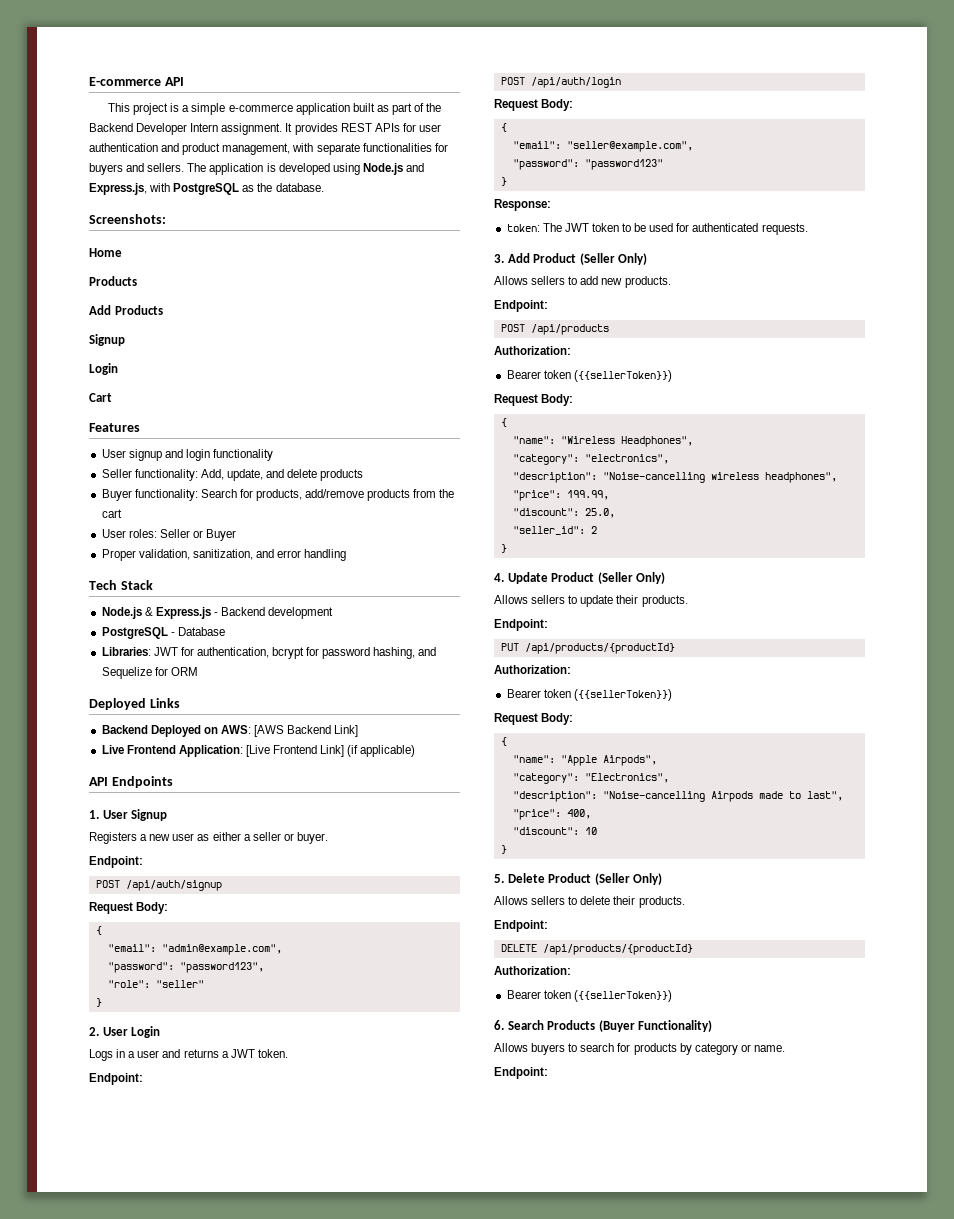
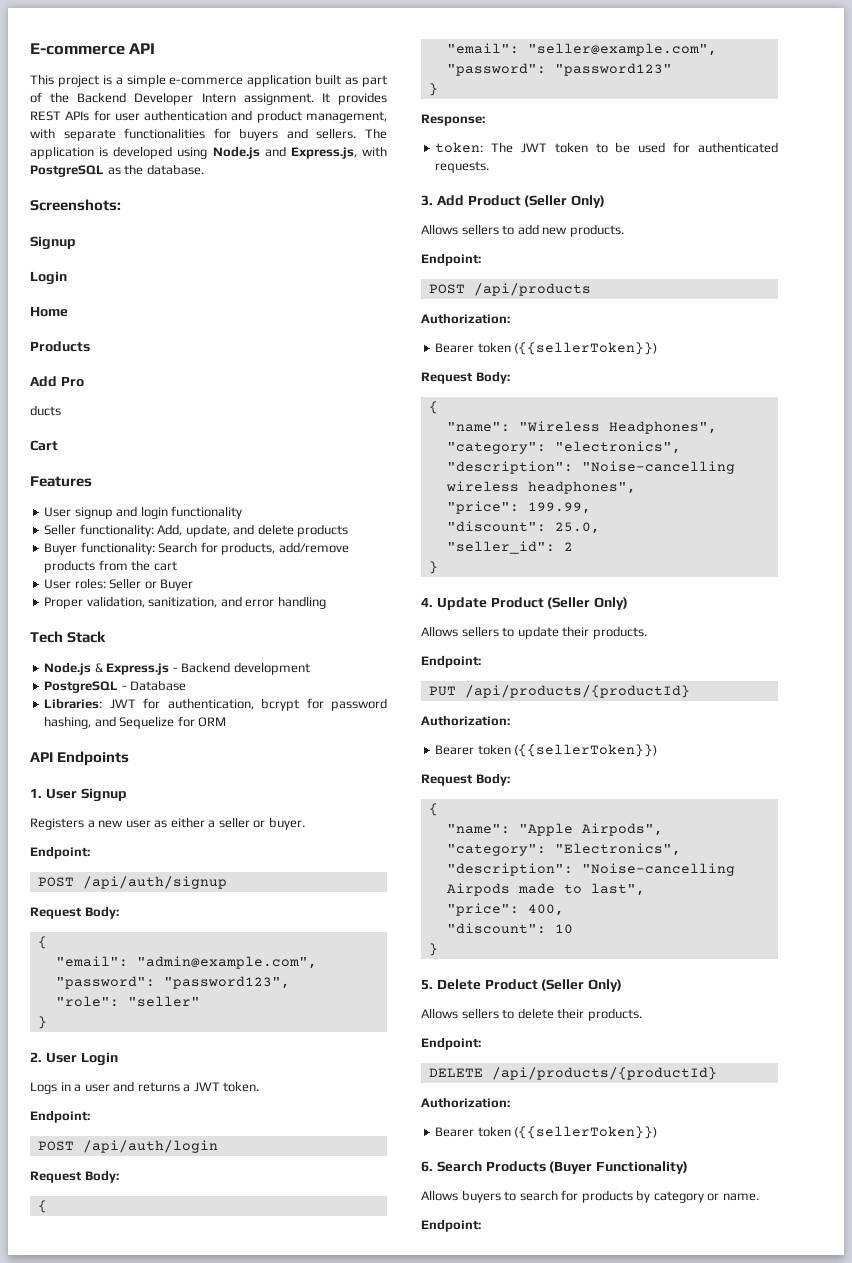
  Screenshots:
+ Signup
+ Login
- Add Products
- Signup
- Login
+ Add Pro
+ ducts
- Deployed Links
- Backend Deployed on AWS: [AWS Backend Link]
- Live Frontend Application: [Live Frontend Link] (if applicable)

